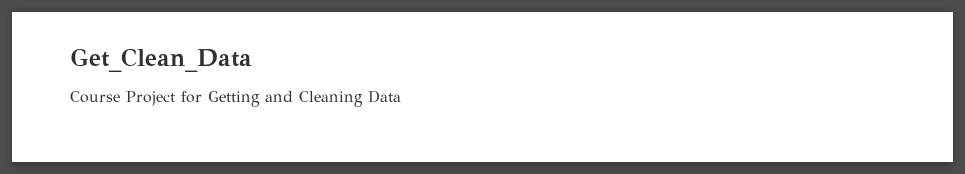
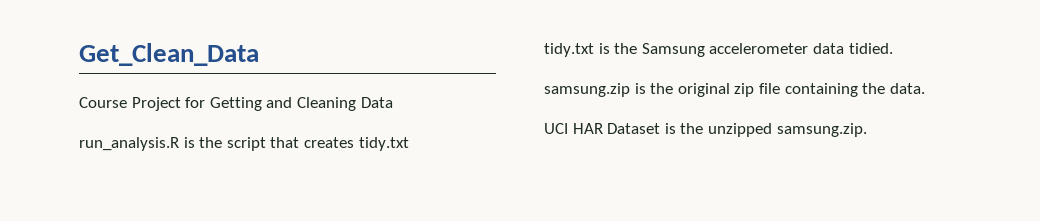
+ run_analysis.R is the script that creates tidy.txt
+ tidy.txt is the Samsung accelerometer data tidied.
+ samsung.zip is the original zip file containing the data.
+ UCI HAR Dataset is the unzipped samsung.zip.

